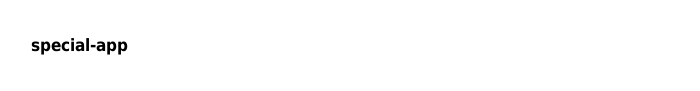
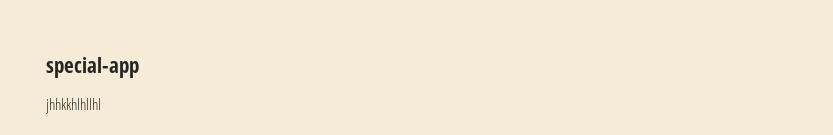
+ jhhkkhlhllhl

